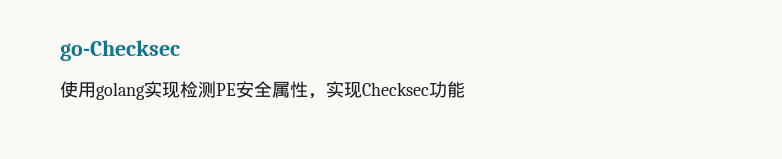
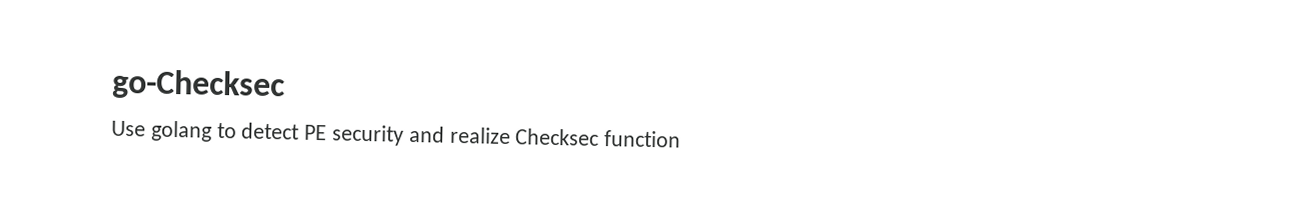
- 使用golang实现检测PE安全属性，实现Checksec功能
+ Use golang to detect PE security and realize Checksec function

